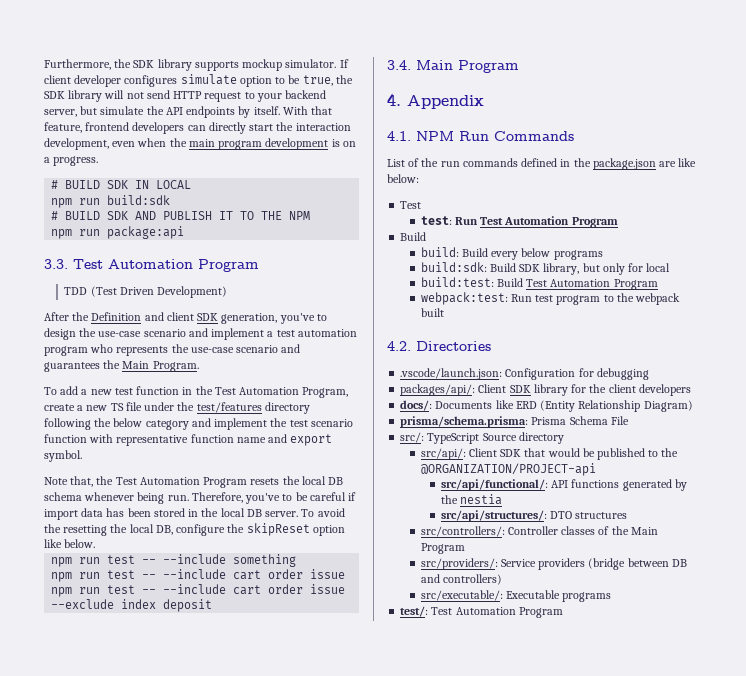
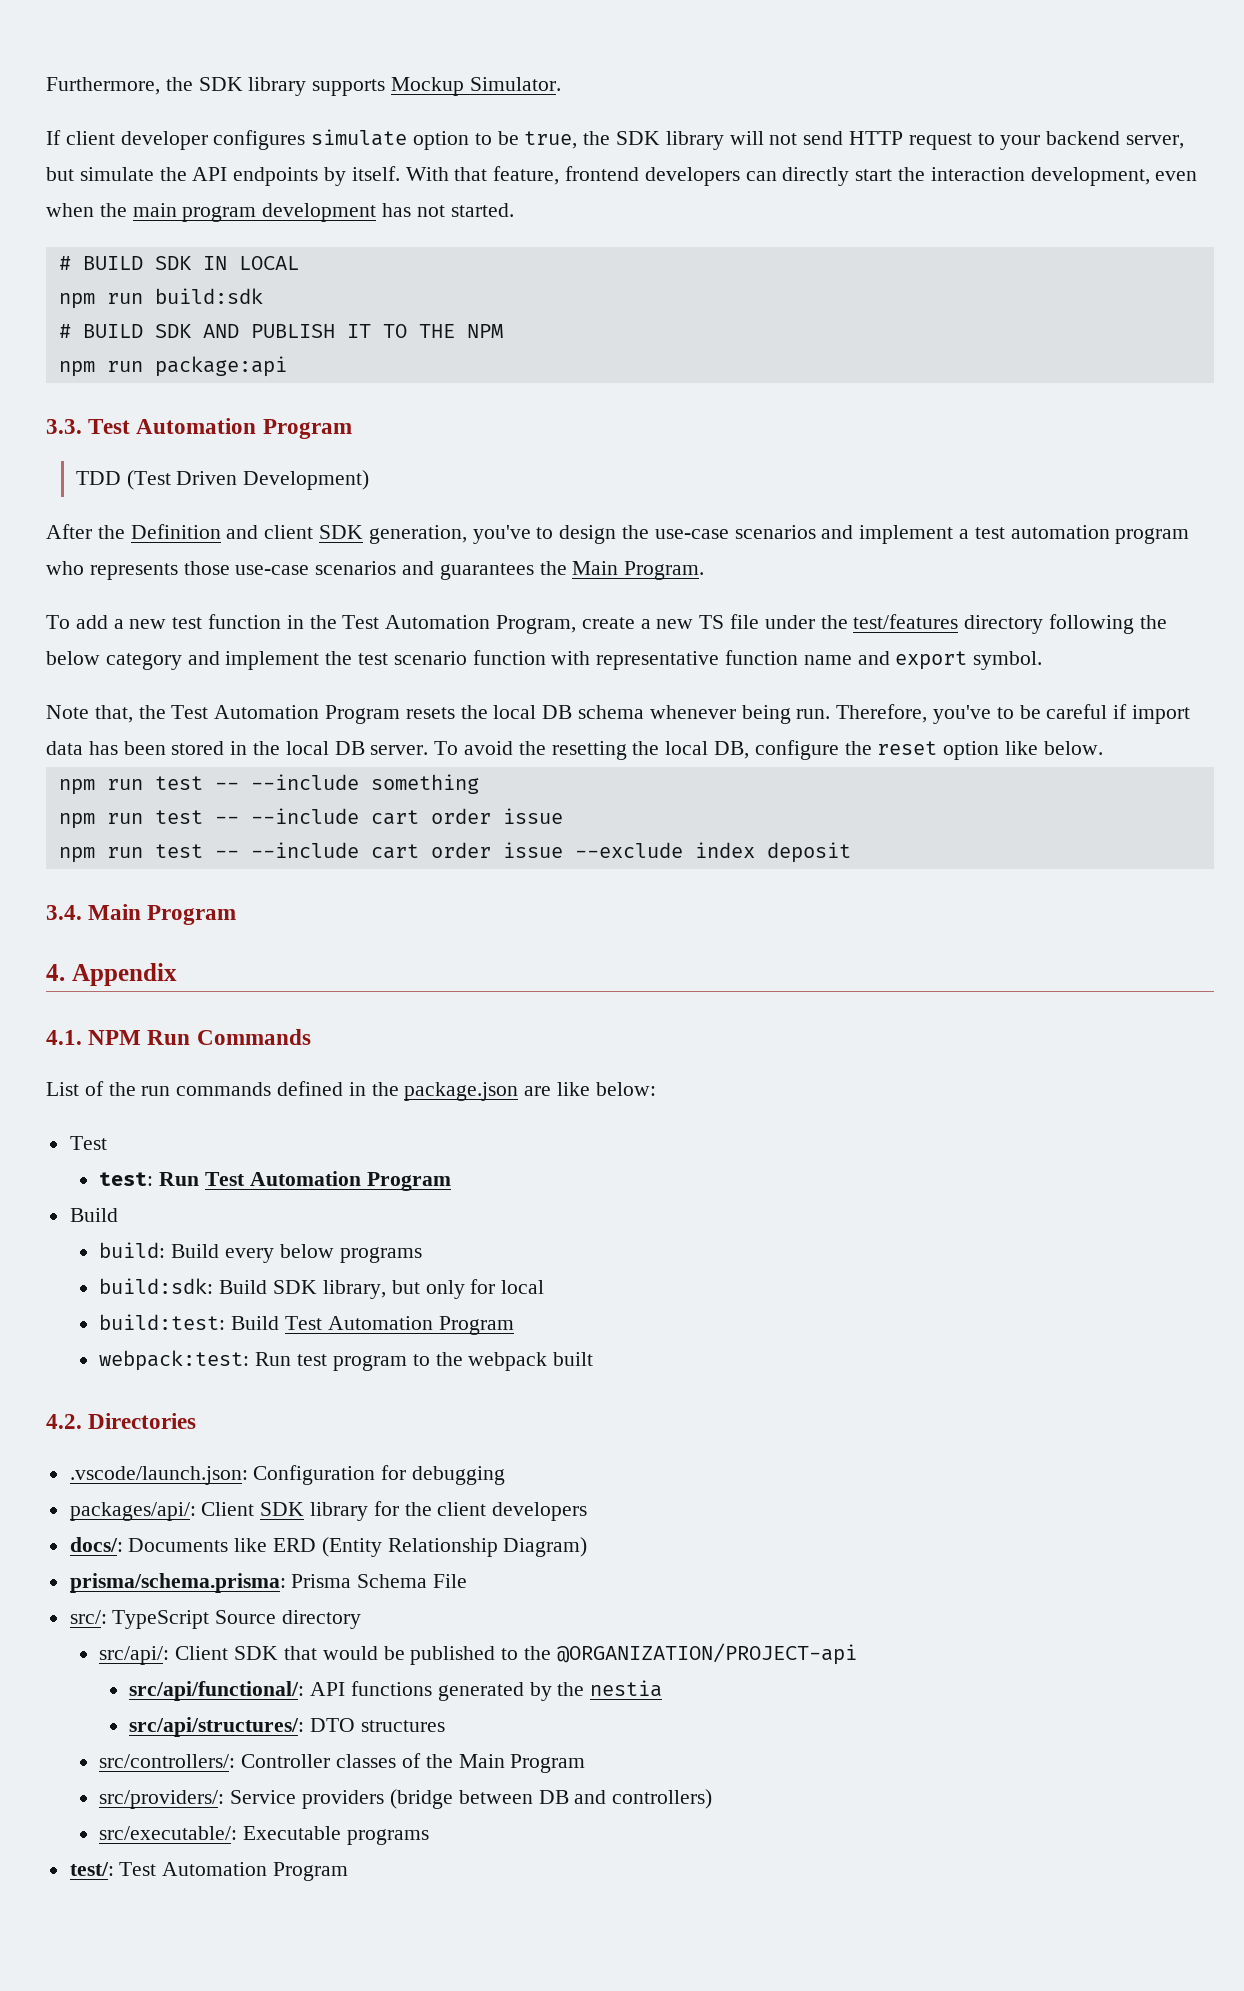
- Furthermore, the SDK library supports mockup simulator. If client developer configures simulate option to be true, the SDK library will not send HTTP request to your backend server, but simulate the API endpoints by itself.
+ Furthermore, the SDK library supports Mockup Simulator.
+ If client developer configures simulate option to be true, the SDK library will not send HTTP request to your backend server, but simulate the API endpoints by itself.
- With that feature, frontend developers can directly start the interaction development, even when the main program development is on a progress.
+ With that feature, frontend developers can directly start the interaction development, even when the main program development has not started.
- After the Definition and client SDK generation, you've to design the use-case scenario and implement a test automation program who represents the use-case scenario and guarantees the Main Program.
+ After the Definition and client SDK generation, you've to design the use-case scenarios and implement a test automation program who represents those use-case scenarios and guarantees the Main Program.
- To avoid the resetting the local DB, configure the skipReset option like below.
+ To avoid the resetting the local DB, configure the reset option like below.

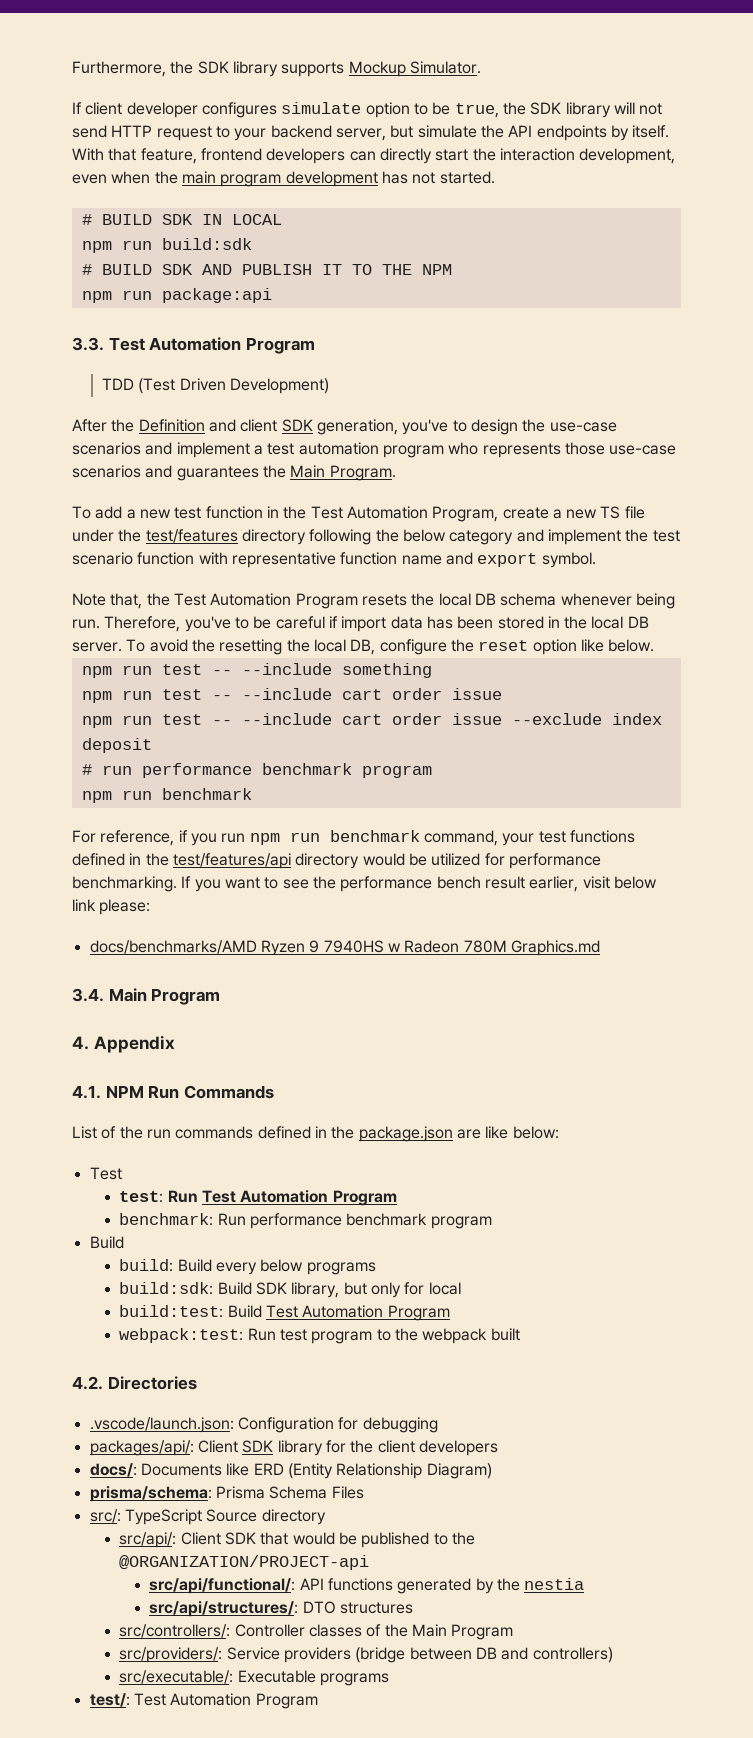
+ # run performance benchmark program
+ npm run benchmark
+ For reference, if you run npm run benchmark command, your test functions defined in the test/features/api directory would be utilized for performance benchmarking. If you want to see the performance bench result earlier, visit below link please:
+ docs/benchmarks/AMD Ryzen 9 7940HS w Radeon 780M Graphics.md
+ benchmark: Run performance benchmark program
- prisma/schema.prisma: Prisma Schema File
+ prisma/schema: Prisma Schema Files

